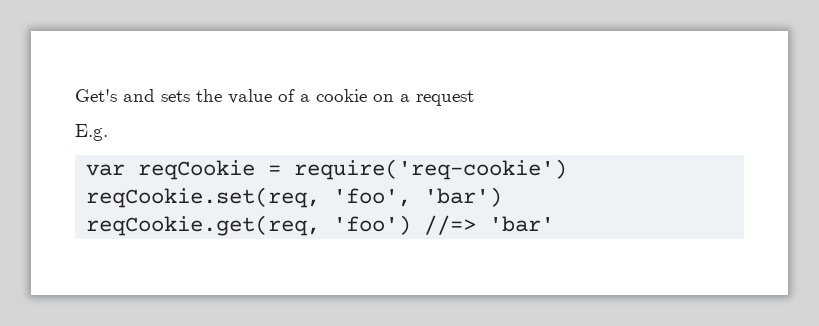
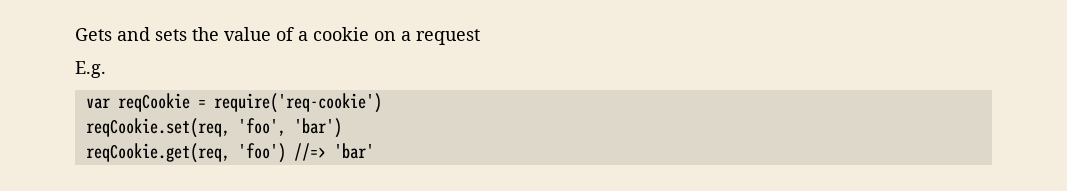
- Get's and sets the value of a cookie on a request
+ Gets and sets the value of a cookie on a request

